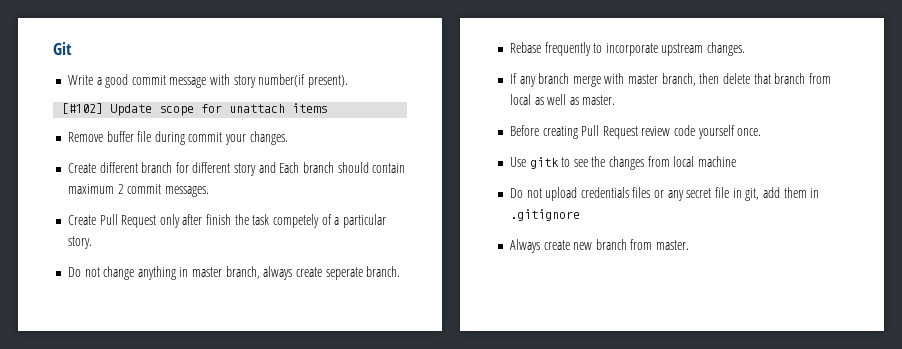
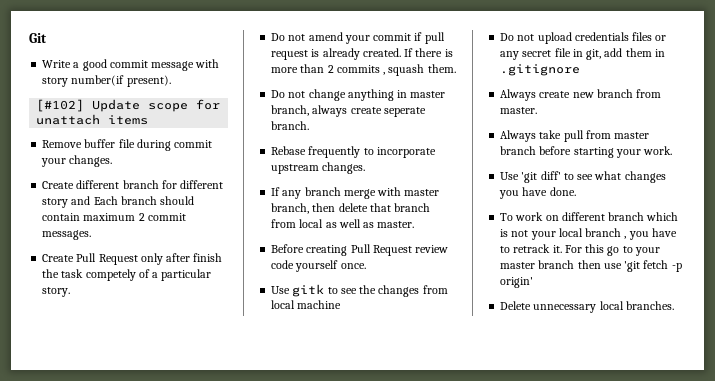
+ Do not amend your commit if pull request is already created. If there is more than 2 commits , squash them.
+ Always take pull from master branch before starting your work.
+ Use 'git diff' to see what changes you have done.
+ To work on different branch which is not your local branch , you have to retrack it. For this go to your master branch then use 'git fetch -p origin'
+ Delete unnecessary local branches.

